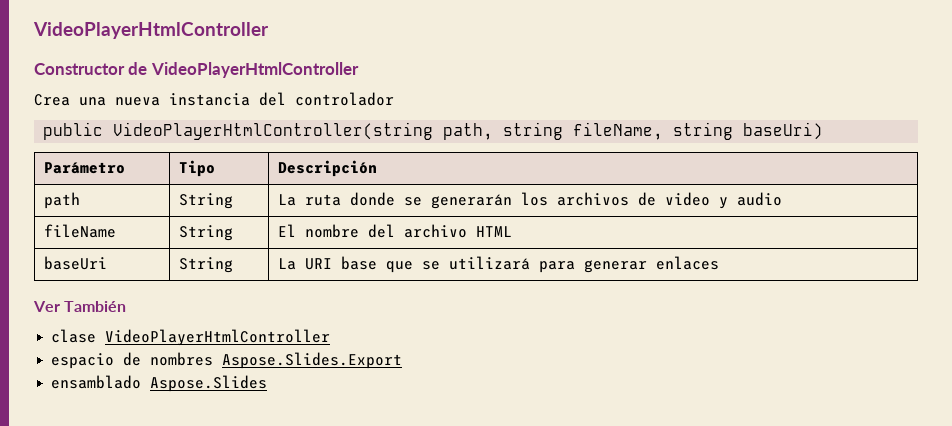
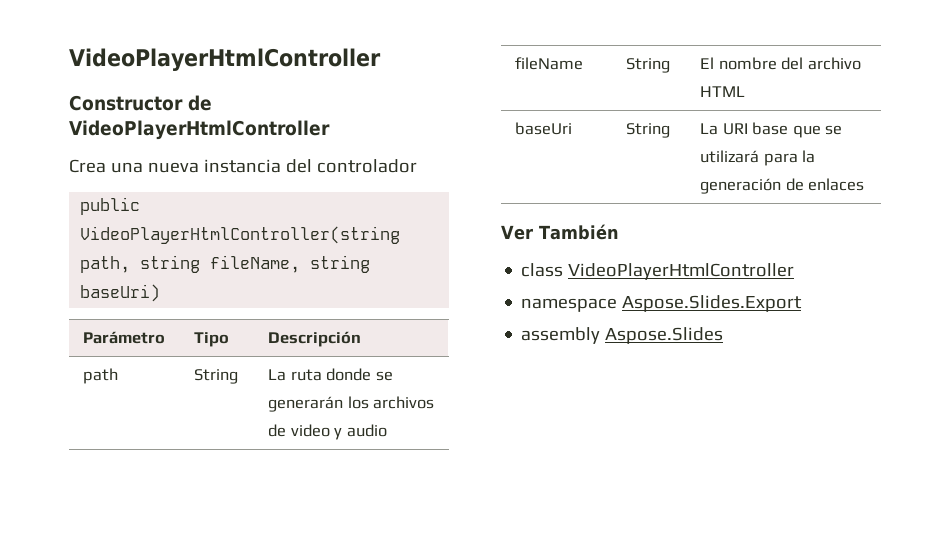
- baseUri | String | La URI base que se utilizará para generar enlaces
+ baseUri | String | La URI base que se utilizará para la generación de enlaces
- clase VideoPlayerHtmlController
- espacio de nombres Aspose.Slides.Export
+ class VideoPlayerHtmlController
+ namespace Aspose.Slides.Export
- ensamblado Aspose.Slides
+ assembly Aspose.Slides

